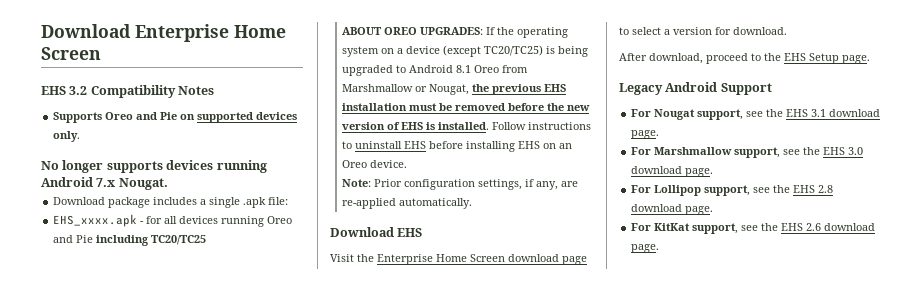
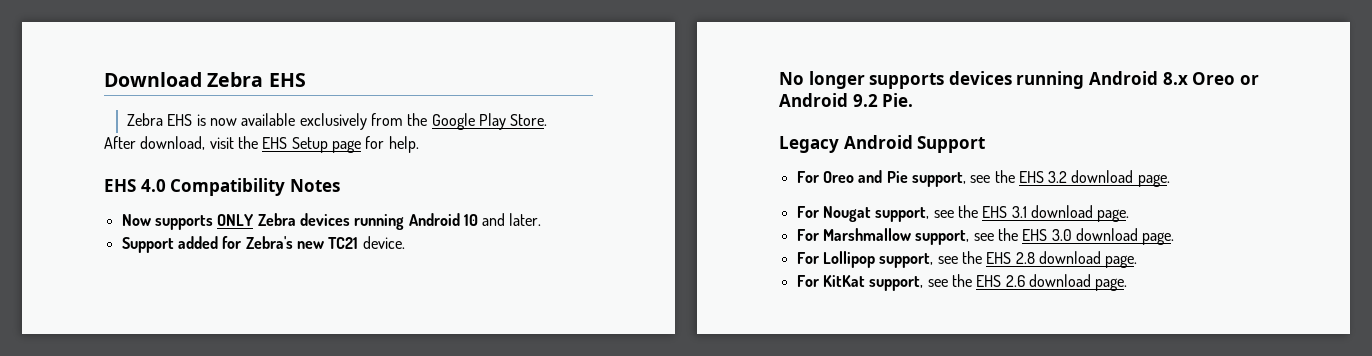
- Download Enterprise Home Screen
- EHS 3.2 Compatibility Notes
+ Download Zebra EHS
+ Zebra EHS is now available exclusively from the Google Play Store.
+ After download, visit the EHS Setup page for help.
+ EHS 4.0 Compatibility Notes
- Supports Oreo and Pie on supported devices only.
+ Now supports ONLY Zebra devices running Android 10 and later.
+ Support added for Zebra's new TC21 device.
- No longer supports devices running Android 7.x Nougat.
- Download package includes a single .apk file:
- EHS_xxxx.apk - for all devices running Oreo and Pie including TC20/TC25
- ABOUT OREO UPGRADES: If the operating system on a device (except TC20/TC25) is being upgraded to Android 8.1 Oreo from Marshmallow or Nougat, the previous EHS installation must be removed before the new version of EHS is installed. Follow instructions to uninstall EHS before installing EHS on an Oreo device.
- Note: Prior configuration settings, if any, are re-applied automatically.
- Download EHS
- Visit the Enterprise Home Screen download page to select a version for download.
- After download, proceed to the EHS Setup page.
+ No longer supports devices running Android 8.x Oreo or Android 9.2 Pie.
  Legacy Android Support
+ For Oreo and Pie support, see the EHS 3.2 download page.

